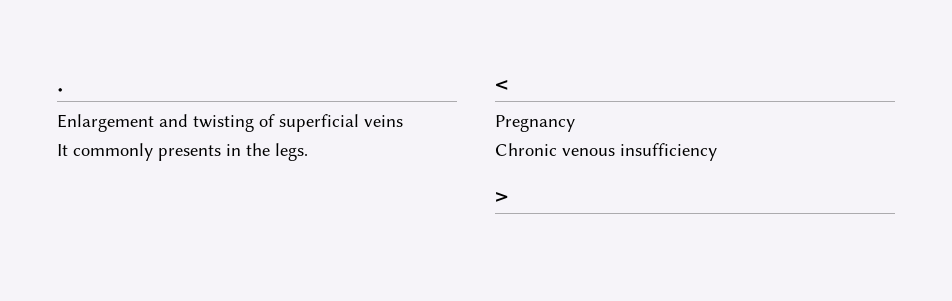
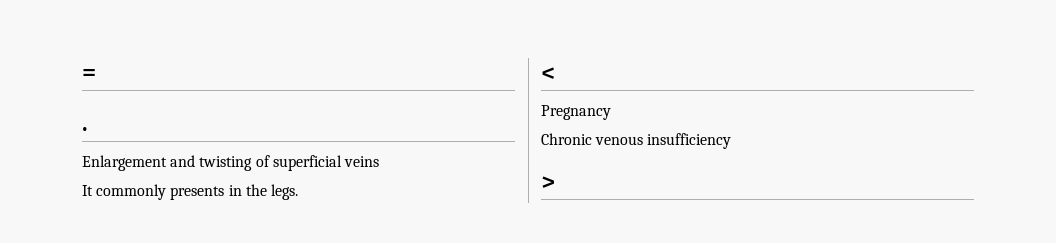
+ =

